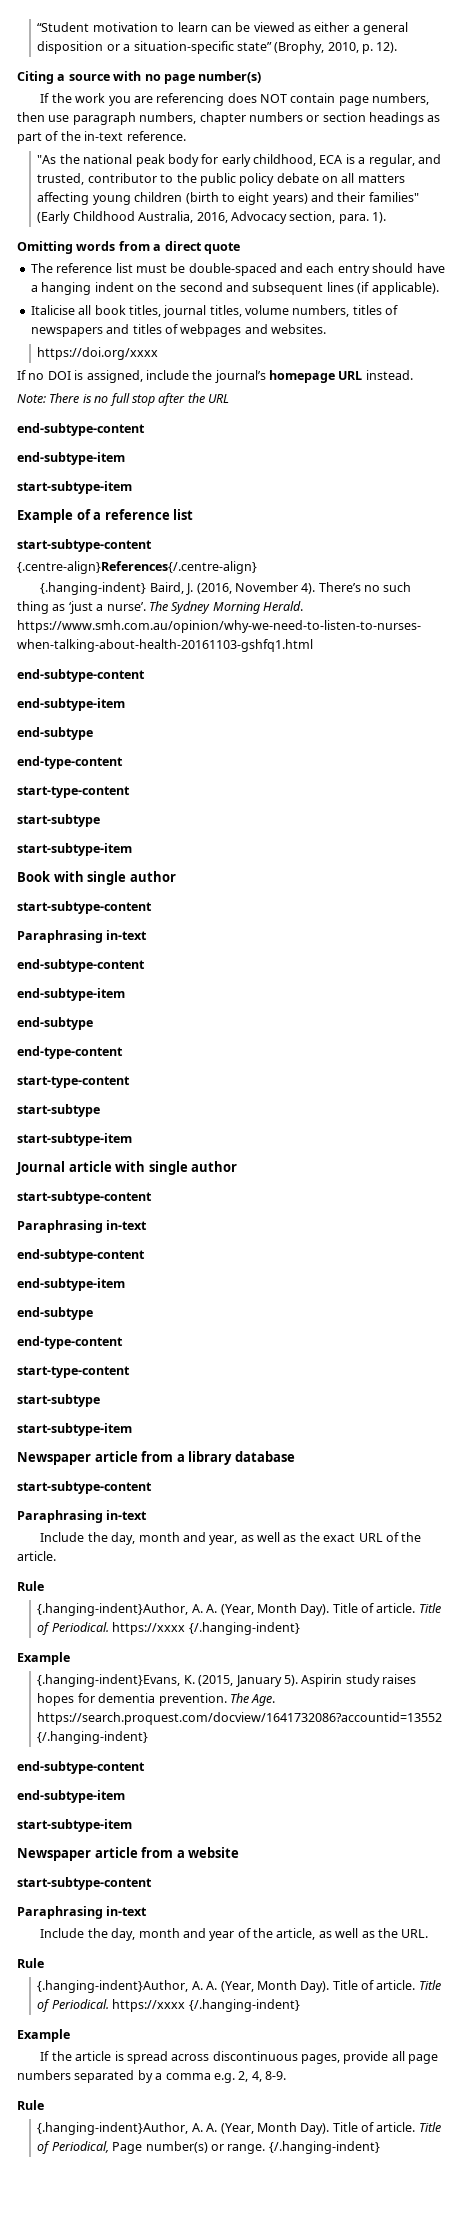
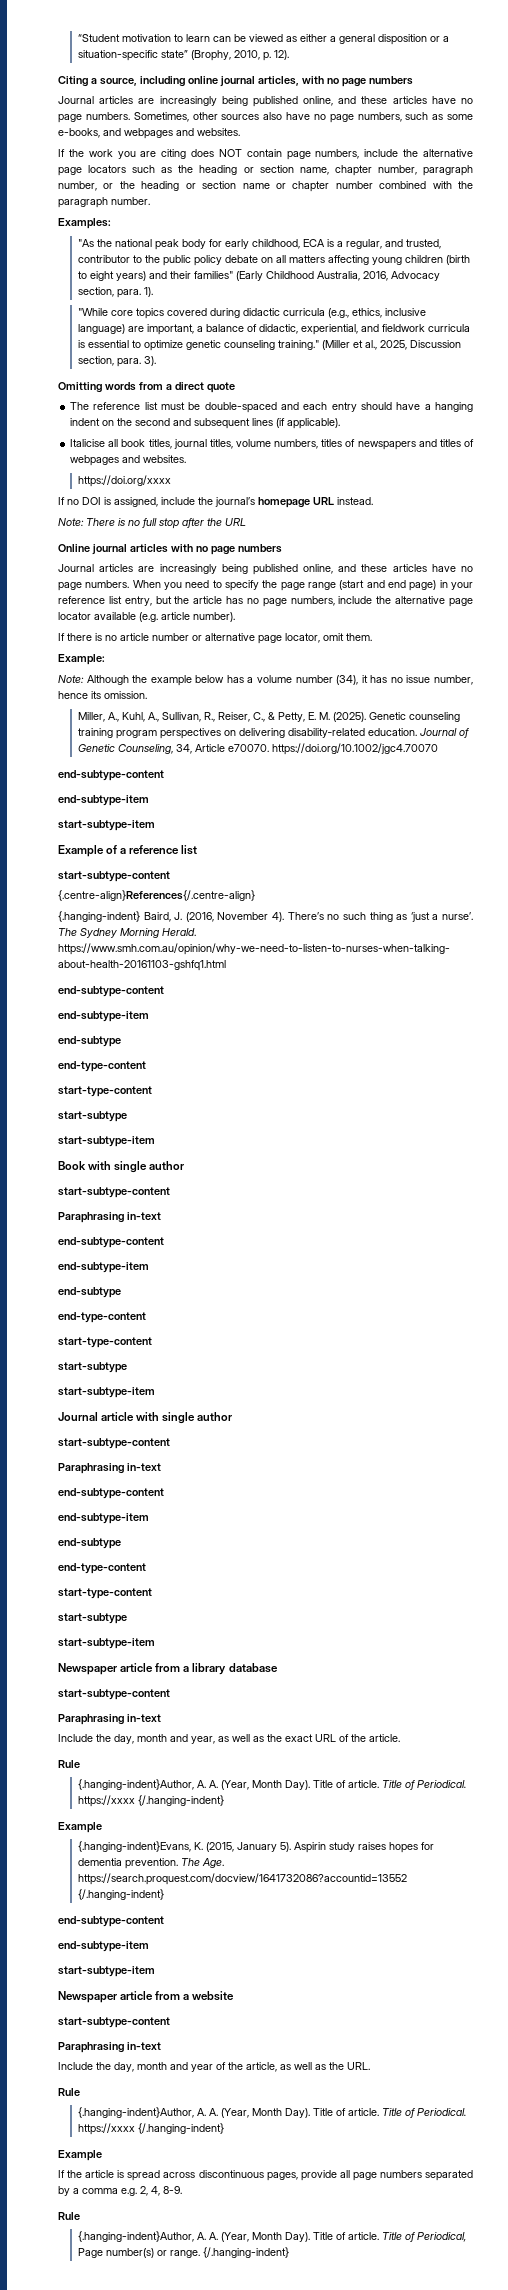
- Citing a source with no page number(s)
+ Citing a source, including online journal articles, with no page numbers
+ Journal articles are increasingly being published online, and these articles have no page numbers. Sometimes, other sources also have no page numbers, such as some e-books, and webpages and websites.
- If the work you are referencing does NOT contain page numbers, then use paragraph numbers, chapter numbers or section headings as part of the in-text reference.
+ If the work you are citing does NOT contain page numbers, include the alternative page locators such as the heading or section name, chapter number, paragraph number, or the heading or section name or chapter number combined with the paragraph number.
+ Examples:
+ "While core topics covered during didactic curricula (e.g., ethics, inclusive language) are important, a balance of didactic, experiential, and fieldwork curricula is essential to optimize genetic counseling training." (Miller et al., 2025, Discussion section, para. 3).
+ Online journal articles with no page numbers
+ Journal articles are increasingly being published online, and these articles have no page numbers. When you need to specify the page range (start and end page) in your reference list entry, but the article has no page numbers, include the alternative page locator available (e.g. article number).
+ If there is no article number or alternative page locator, omit them.
+ Example:
+ Note: Although the example below has a volume number (34), it has no issue number, hence its omission.
+ Miller, A., Kuhl, A., Sullivan, R., Reiser, C., & Petty, E. M. (2025). Genetic counseling training program perspectives on delivering disability‐related education. Journal of Genetic Counseling, 34, Article e70070. https://doi.org/10.1002/jgc4.70070

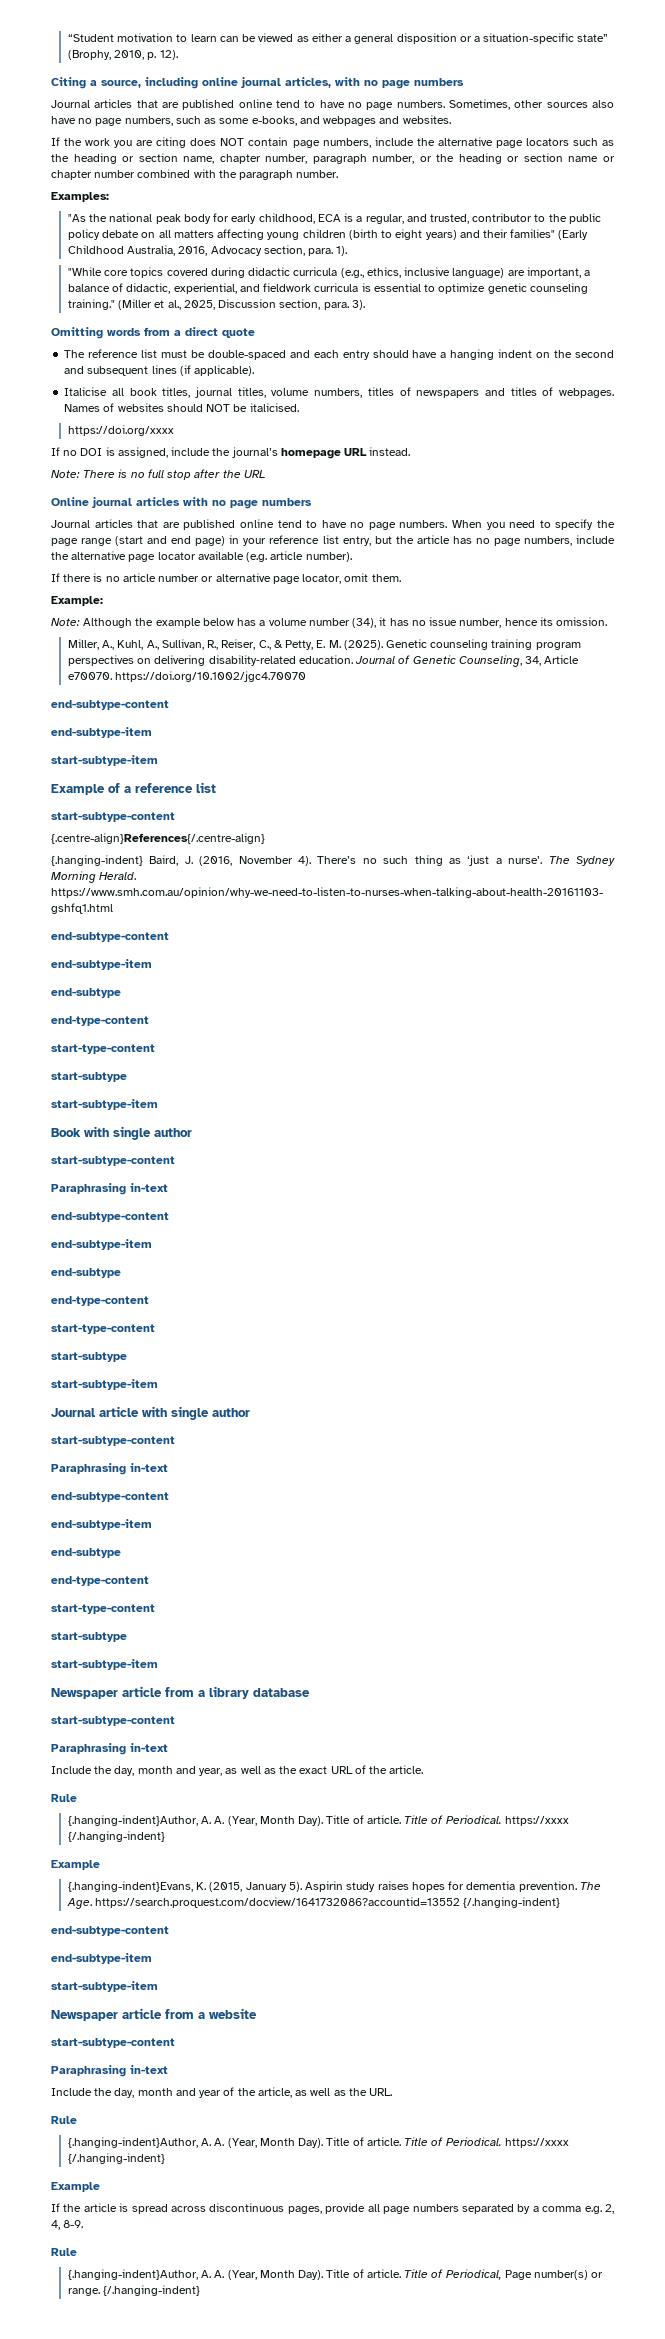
  Citing a source, including online journal articles, with no page numbers
- Journal articles are increasingly being published online, and these articles have no page numbers.
+ Journal articles that are published online tend to have no page numbers.
- Italicise all book titles, journal titles, volume numbers, titles of newspapers and titles of webpages and websites.
+ Italicise all book titles, journal titles, volume numbers, titles of newspapers and titles of webpages. Names of websites should NOT be italicised.
  Online journal articles with no page numbers
- Journal articles are increasingly being published online, and these articles have no page numbers.
+ Journal articles that are published online tend to have no page numbers.

